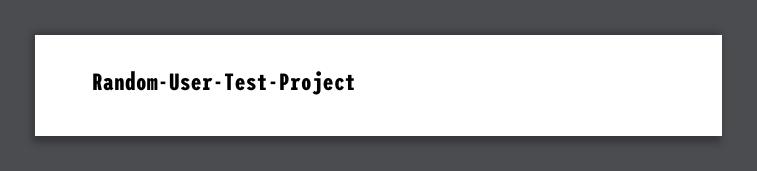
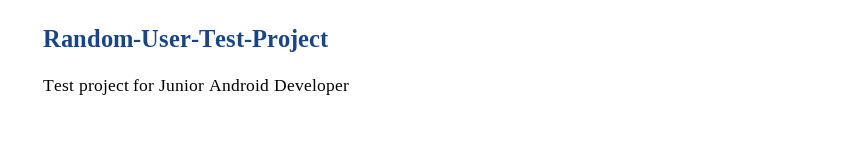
+ Test project for Junior Android Developer

